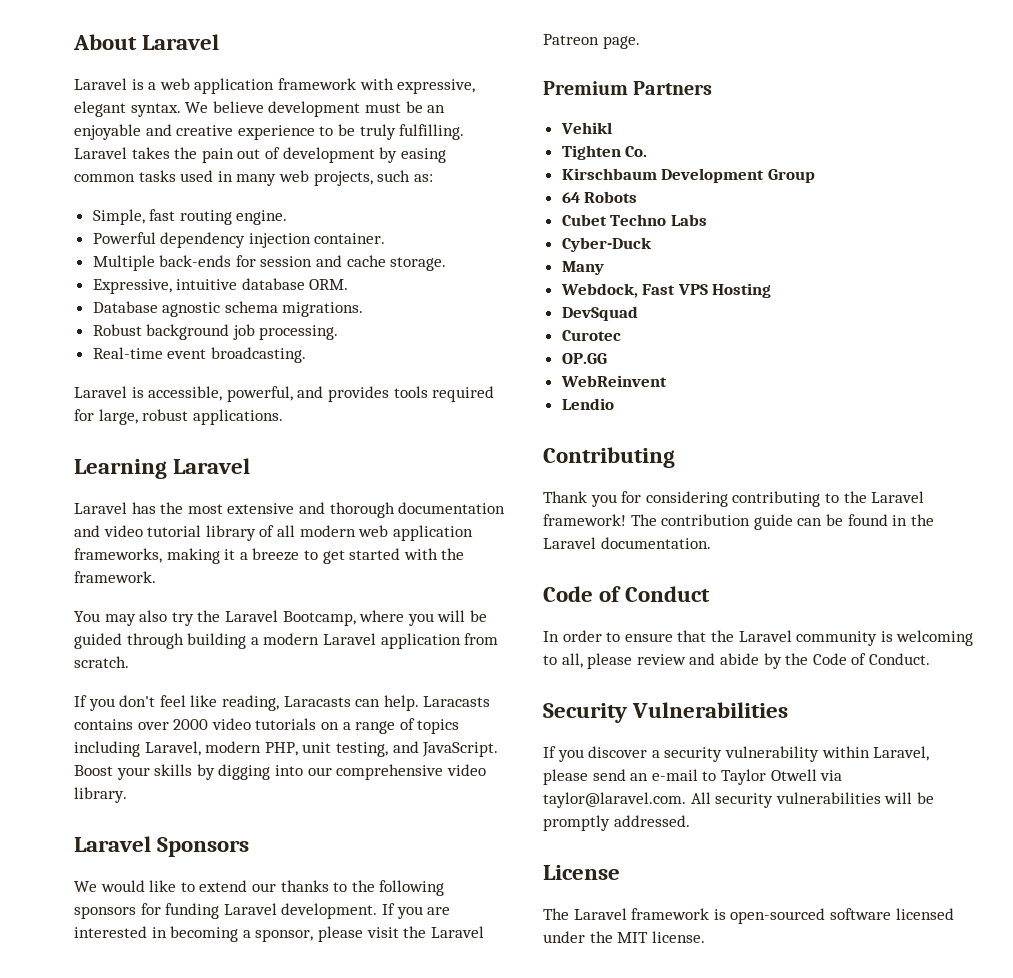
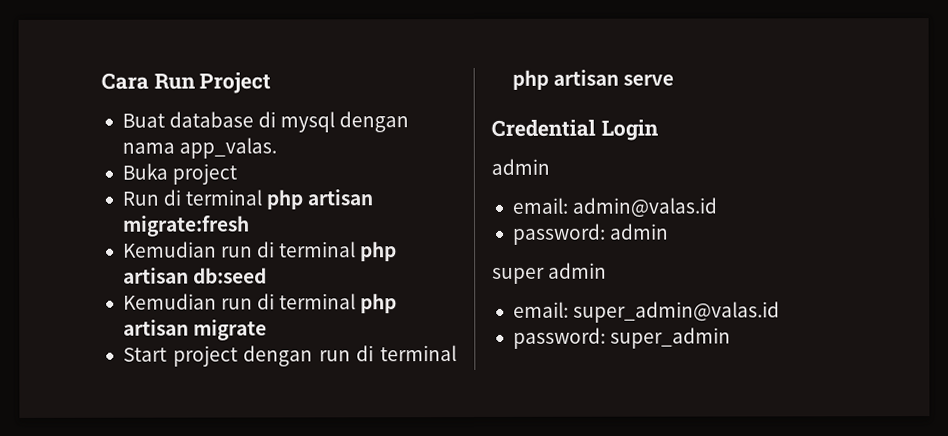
- About Laravel
- Laravel is a web application framework with expressive, elegant syntax. We believe development must be an enjoyable and creative experience to be truly fulfilling. Laravel takes the pain out of development by easing common tasks used in many web projects, such as:
- Simple, fast routing engine.
- Powerful dependency injection container.
- Multiple back-ends for session and cache storage.
- Expressive, intuitive database ORM.
- Database agnostic schema migrations.
- Robust background job processing.
- Real-time event broadcasting.
- Laravel is accessible, powerful, and provides tools required for large, robust applications.
- Learning Laravel
- Laravel has the most extensive and thorough documentation and video tutorial library of all modern web application frameworks, making it a breeze to get started with the framework.
- You may also try the Laravel Bootcamp, where you will be guided through building a modern Laravel application from scratch.
- If you don't feel like reading, Laracasts can help. Laracasts contains over 2000 video tutorials on a range of topics including Laravel, modern PHP, unit testing, and JavaScript. Boost your skills by digging into our comprehensive video library.
- Laravel Sponsors
- We would like to extend our thanks to the following sponsors for funding Laravel development. If you are interested in becoming a sponsor, please visit the Laravel Patreon page.
- Premium Partners
- Vehikl
- Tighten Co.
- Kirschbaum Development Group
- 64 Robots
- Cubet Techno Labs
- Cyber-Duck
- Many
- Webdock, Fast VPS Hosting
- DevSquad
- Curotec
- OP.GG
- WebReinvent
- Lendio
- Contributing
- Thank you for considering contributing to the Laravel framework! The contribution guide can be found in the Laravel documentation.
- Code of Conduct
- In order to ensure that the Laravel community is welcoming to all, please review and abide by the Code of Conduct.
- Security Vulnerabilities
- If you discover a security vulnerability within Laravel, please send an e-mail to Taylor Otwell via taylor@laravel.com. All security vulnerabilities will be promptly addressed.
- License
- The Laravel framework is open-sourced software licensed under the MIT license.
+ Cara Run Project
+ Buat database di mysql dengan nama app_valas.
+ Buka project
+ Run di terminal php artisan migrate:fresh
+ Kemudian run di terminal php artisan db:seed
+ Kemudian run di terminal php artisan migrate
+ Start project dengan run di terminal php artisan serve
+ Credential Login
+ admin
+ email: admin@valas.id
+ password: admin
+ super admin
+ email: super_admin@valas.id
+ password: super_admin

